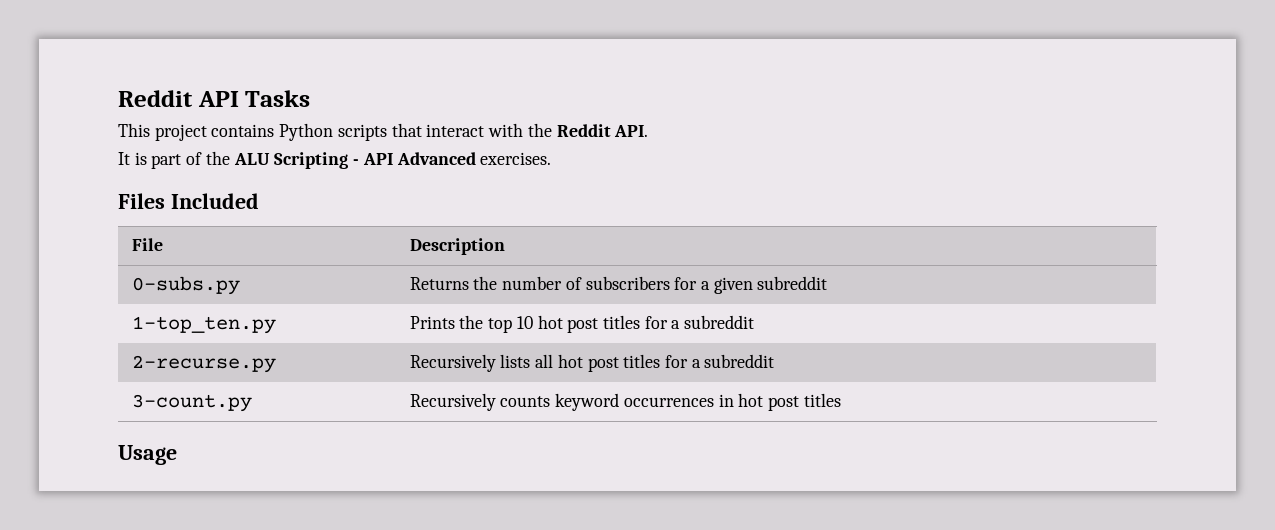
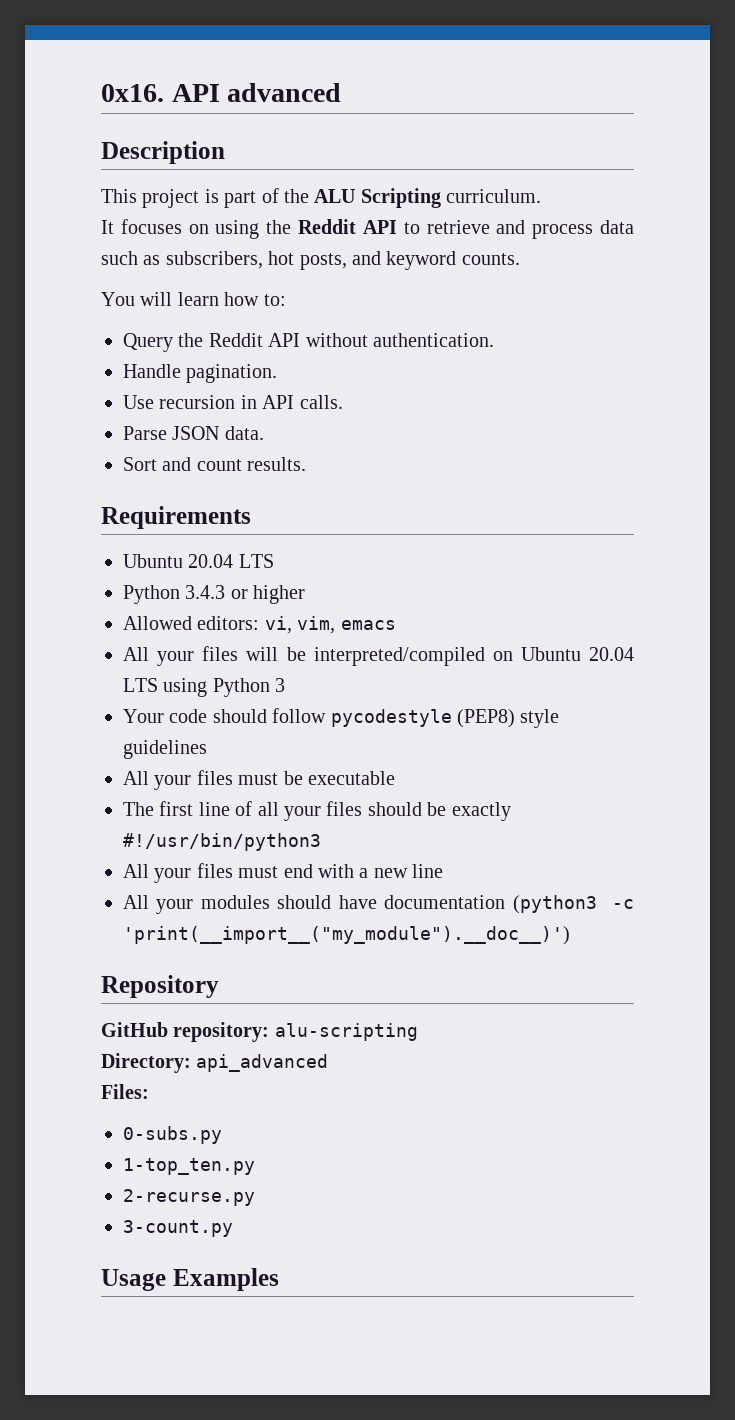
- Reddit API Tasks
- This project contains Python scripts that interact with the Reddit API.
- It is part of the ALU Scripting - API Advanced exercises.
- Files Included
- File | Description
- 0-subs.py | Returns the number of subscribers for a given subreddit
- 1-top_ten.py | Prints the top 10 hot post titles for a subreddit
- 2-recurse.py | Recursively lists all hot post titles for a subreddit
- 3-count.py | Recursively counts keyword occurrences in hot post titles
+ 0x16. API advanced
+ Description
+ This project is part of the ALU Scripting curriculum.
+ It focuses on using the Reddit API to retrieve and process data such as subscribers, hot posts, and keyword counts.
+ You will learn how to:
+ Query the Reddit API without authentication.
+ Handle pagination.
+ Use recursion in API calls.
+ Parse JSON data.
+ Sort and count results.
+ Requirements
+ Ubuntu 20.04 LTS
+ Python 3.4.3 or higher
+ Allowed editors: vi, vim, emacs
+ All your files will be interpreted/compiled on Ubuntu 20.04 LTS using Python 3
+ Your code should follow pycodestyle (PEP8) style guidelines
+ All your files must be executable
+ The first line of all your files should be exactly #!/usr/bin/python3
+ All your files must end with a new line
+ All your modules should have documentation (python3 -c 'print(__import__("my_module").__doc__)')
+ Repository
+ GitHub repository: alu-scripting
+ Directory: api_advanced
+ Files:
+ 0-subs.py
+ 1-top_ten.py
+ 2-recurse.py
+ 3-count.py
- Usage
+ Usage Examples

